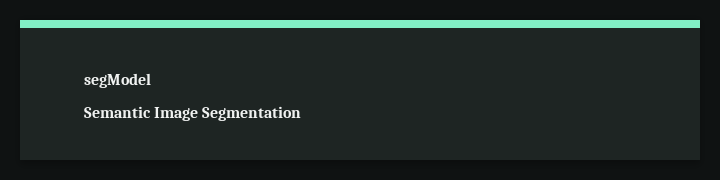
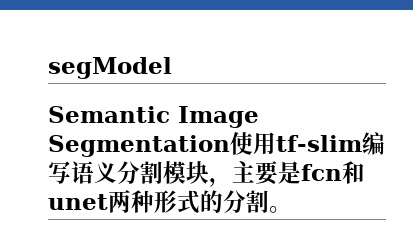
- Semantic Image Segmentation
+ Semantic Image Segmentation使用tf-slim编写语义分割模块，主要是fcn和unet两种形式的分割。

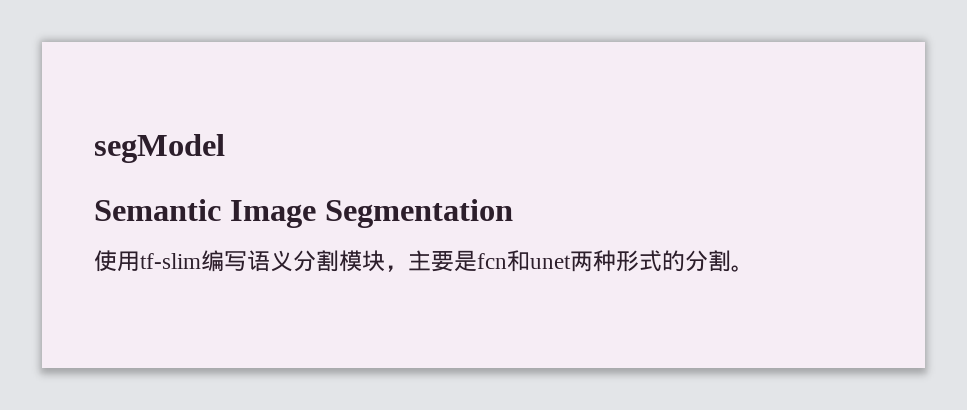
- Semantic Image Segmentation使用tf-slim编写语义分割模块，主要是fcn和unet两种形式的分割。
+ Semantic Image Segmentation
+ 使用tf-slim编写语义分割模块，主要是fcn和unet两种形式的分割。

